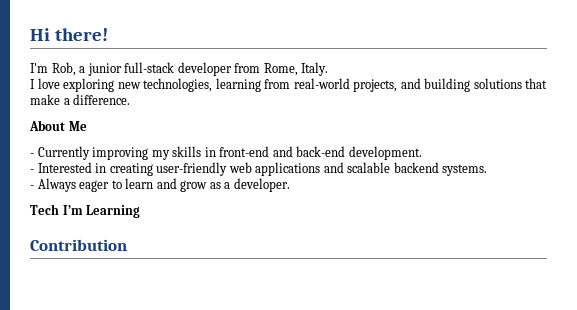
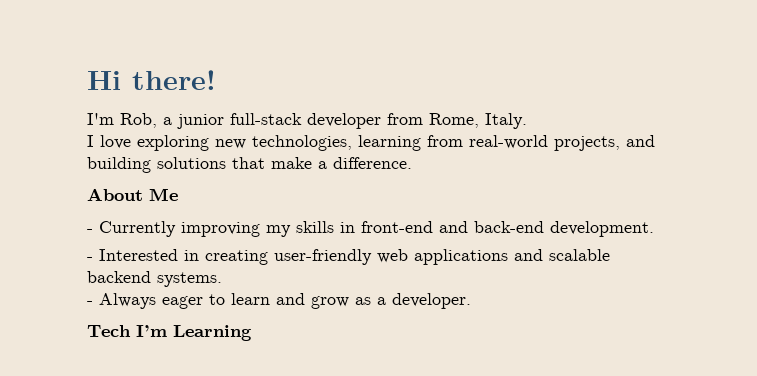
- Contribution

